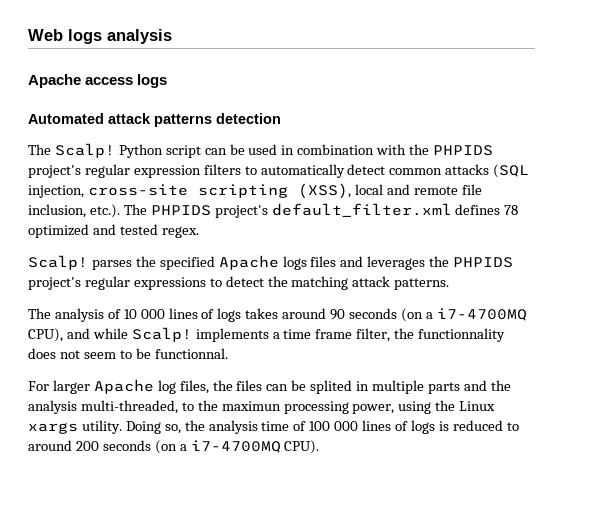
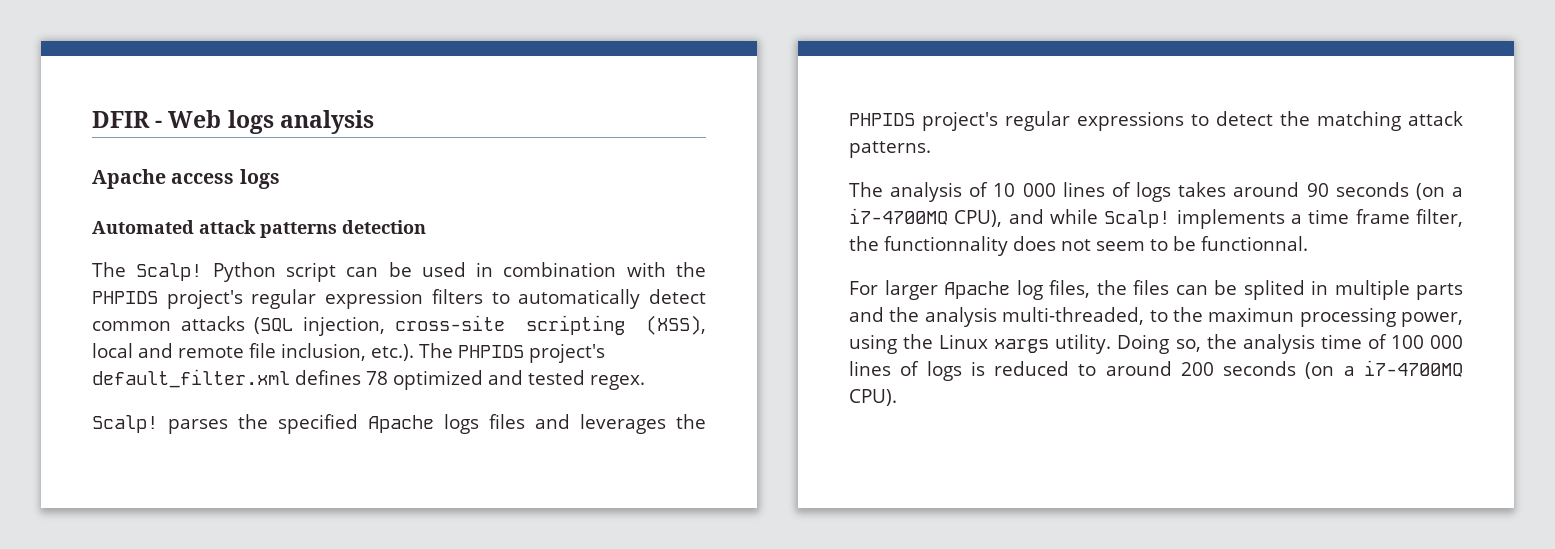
- Web logs analysis
+ DFIR - Web logs analysis

